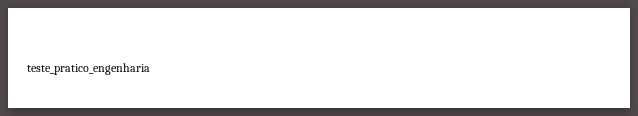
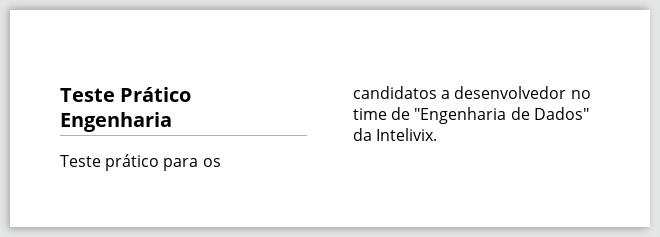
- teste_pratico_engenharia
+ Teste Prático Engenharia
+ Teste prático para os candidatos a desenvolvedor no time de "Engenharia de Dados" da Intelivix.

